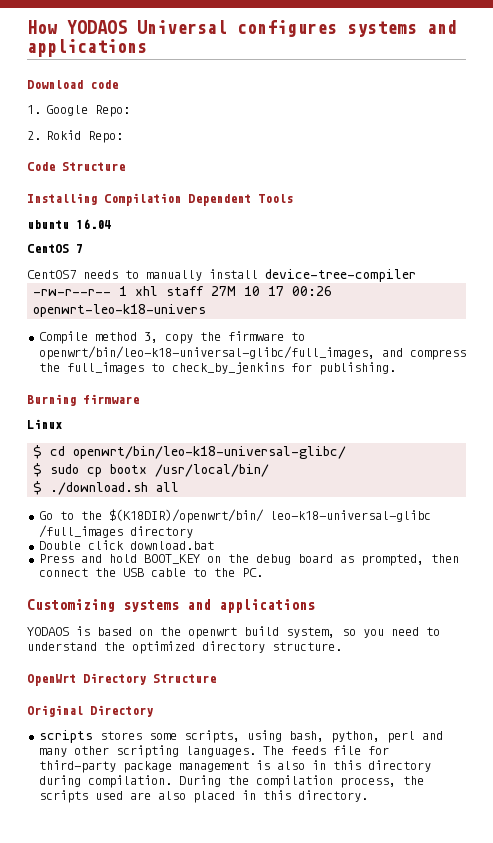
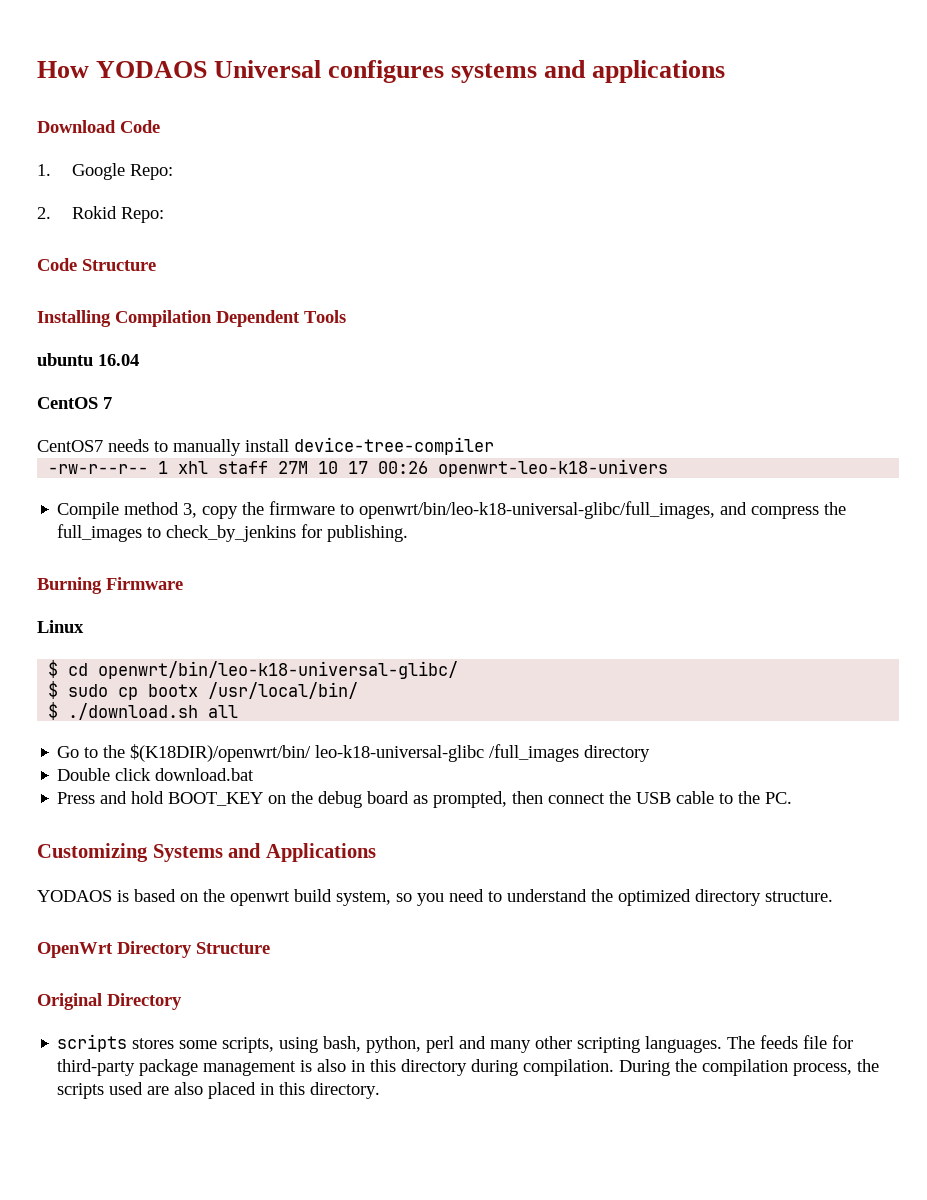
- Download code
+ Download Code
- Burning firmware
+ Burning Firmware
- Customizing systems and applications
+ Customizing Systems and Applications

